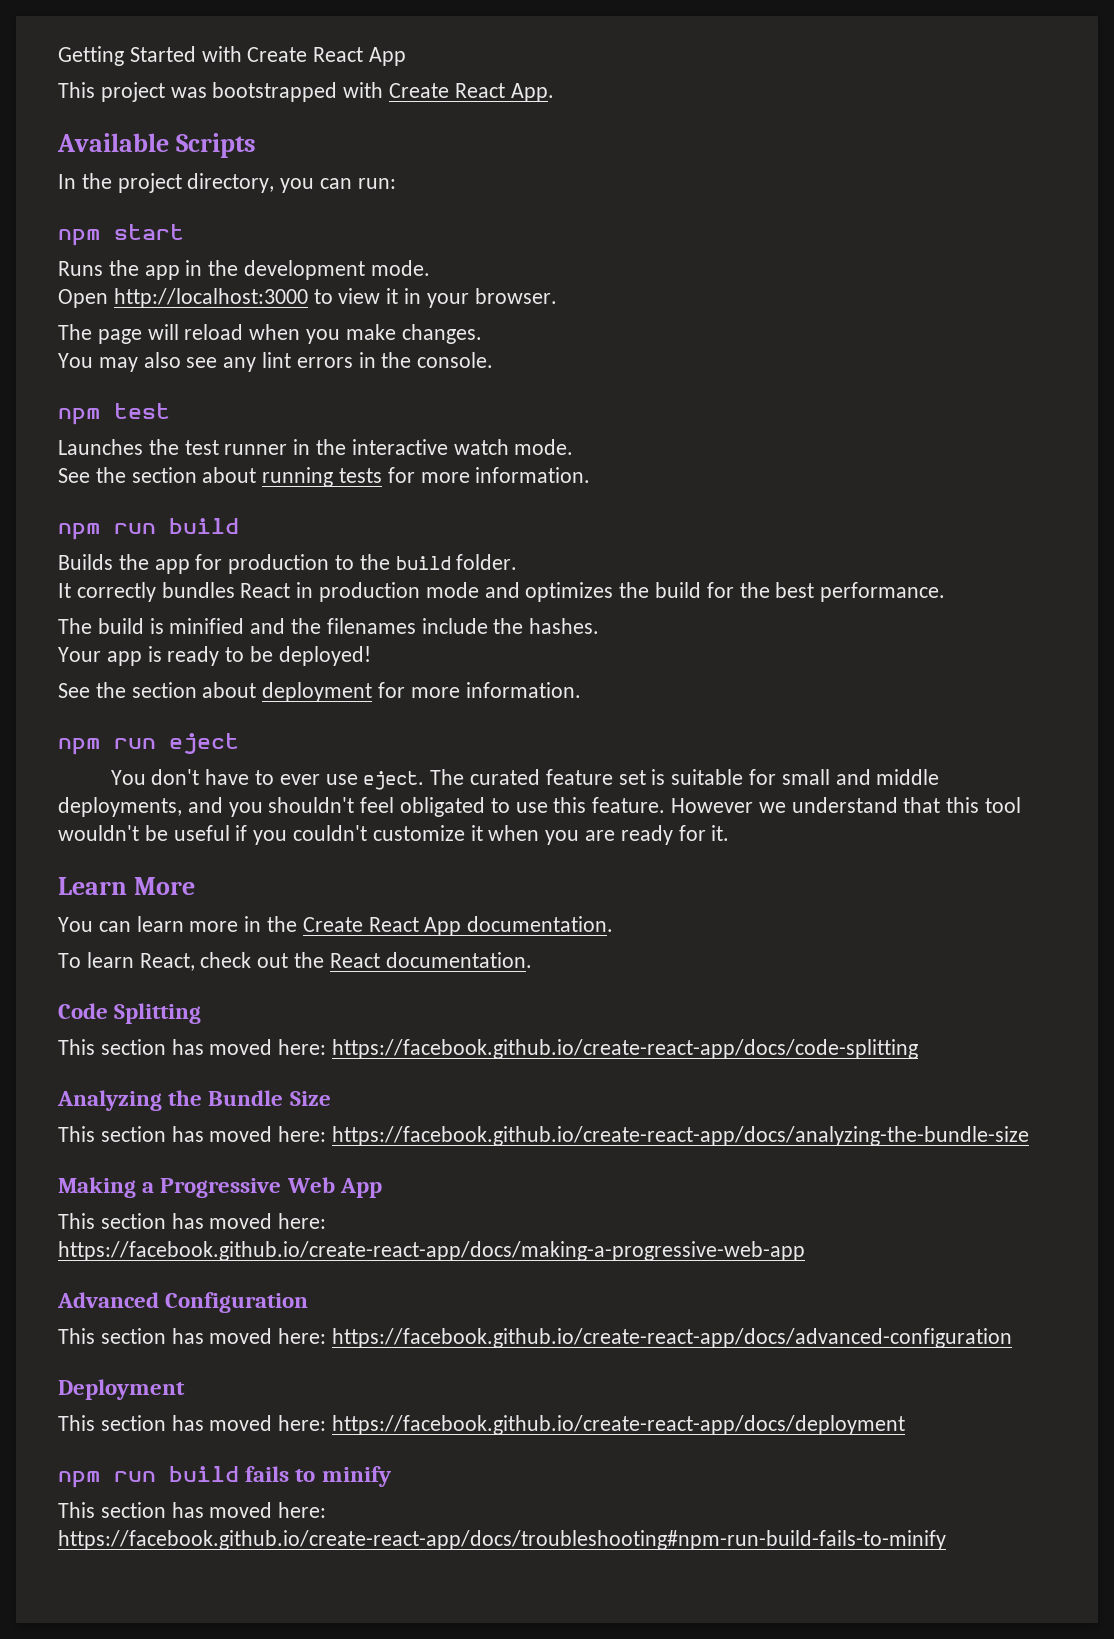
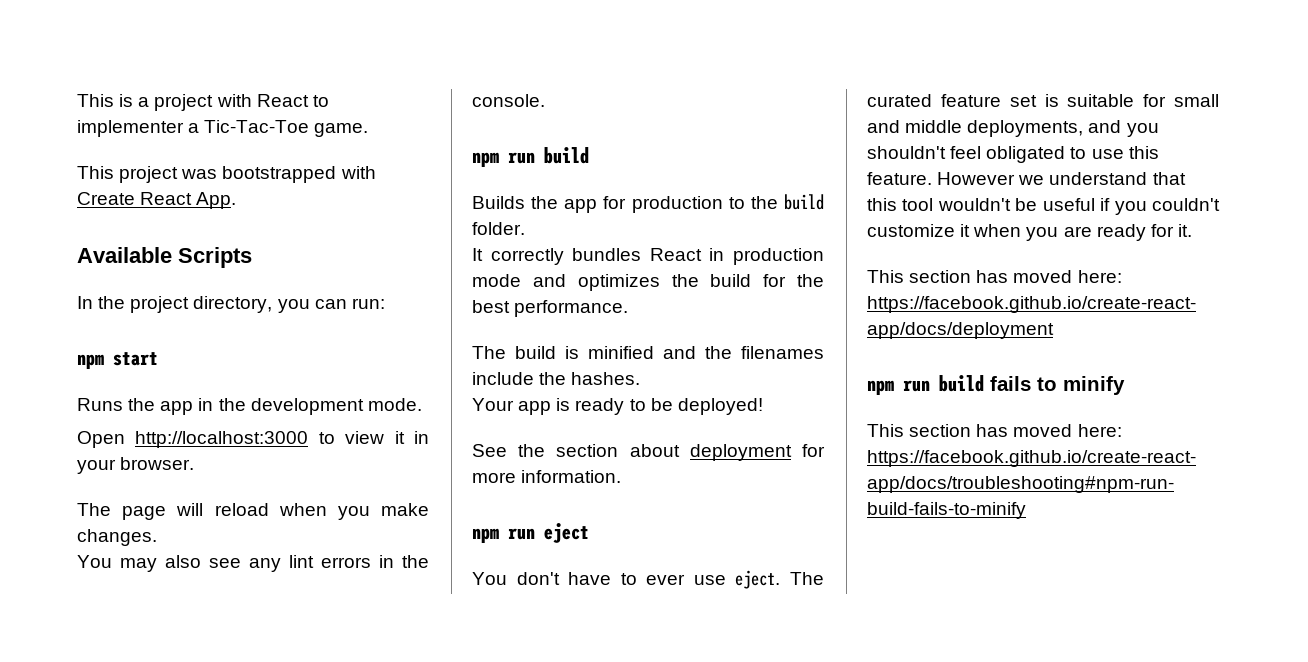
- Getting Started with Create React App
+ This is a project with React to implementer a Tic-Tac-Toe game.
- npm test
- Launches the test runner in the interactive watch mode.
- See the section about running tests for more information.
- Learn More
- You can learn more in the Create React App documentation.
- To learn React, check out the React documentation.
- Code Splitting
- This section has moved here: https://facebook.github.io/create-react-app/docs/code-splitting
- Analyzing the Bundle Size
- This section has moved here: https://facebook.github.io/create-react-app/docs/analyzing-the-bundle-size
- Making a Progressive Web App
- This section has moved here: https://facebook.github.io/create-react-app/docs/making-a-progressive-web-app
- Advanced Configuration
- This section has moved here: https://facebook.github.io/create-react-app/docs/advanced-configuration
- Deployment

